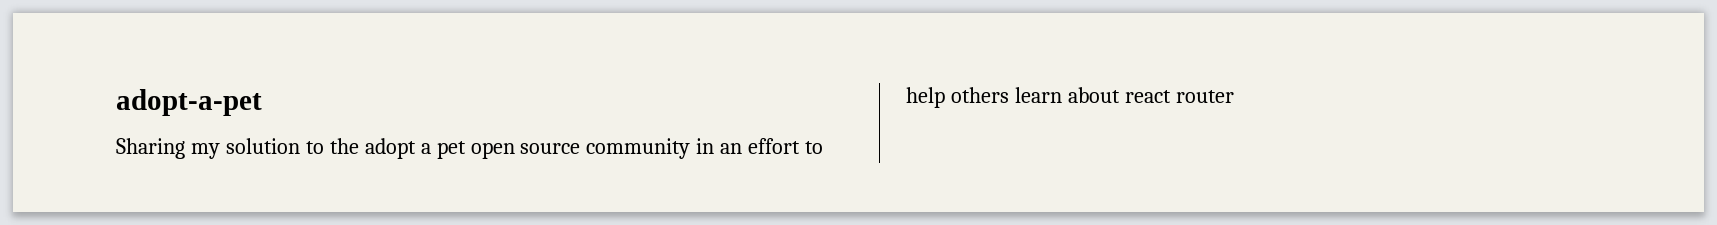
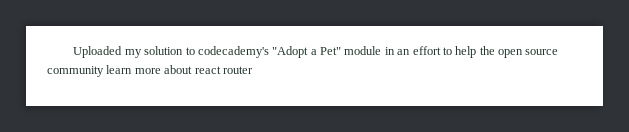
- adopt-a-pet
- Sharing my solution to the adopt a pet open source community in an effort to help others learn about react router
+ Uploaded my solution to codecademy's "Adopt a Pet" module in an effort to help the open source community learn more about react router

